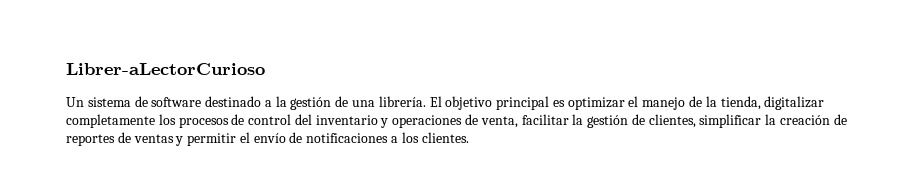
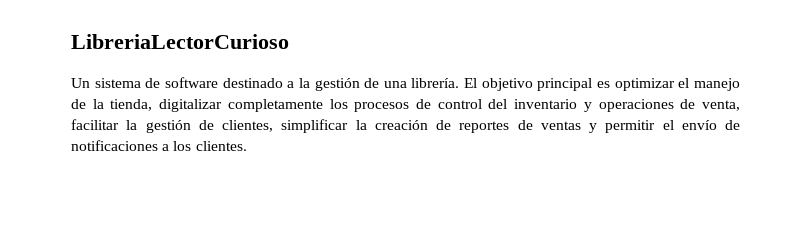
- Librer-aLectorCurioso
+ LibreriaLectorCurioso

